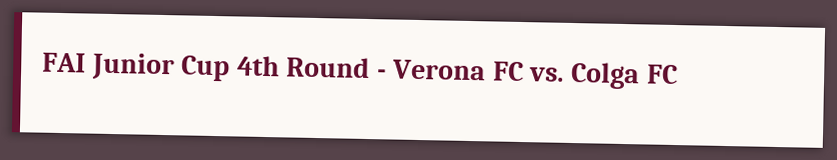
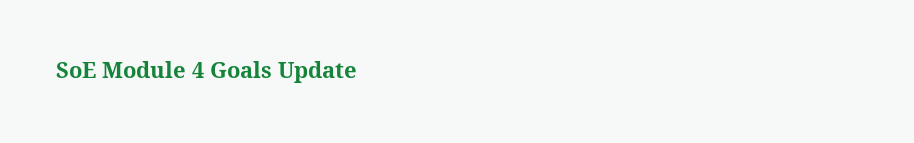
- FAI Junior Cup 4th Round - Verona FC vs. Colga FC
+ SoE Module 4 Goals Update

